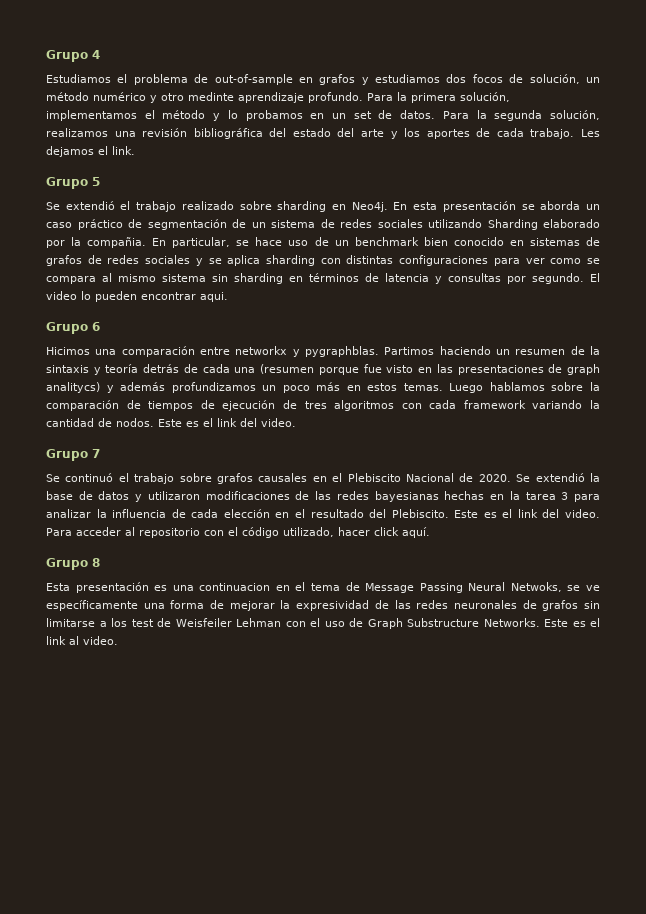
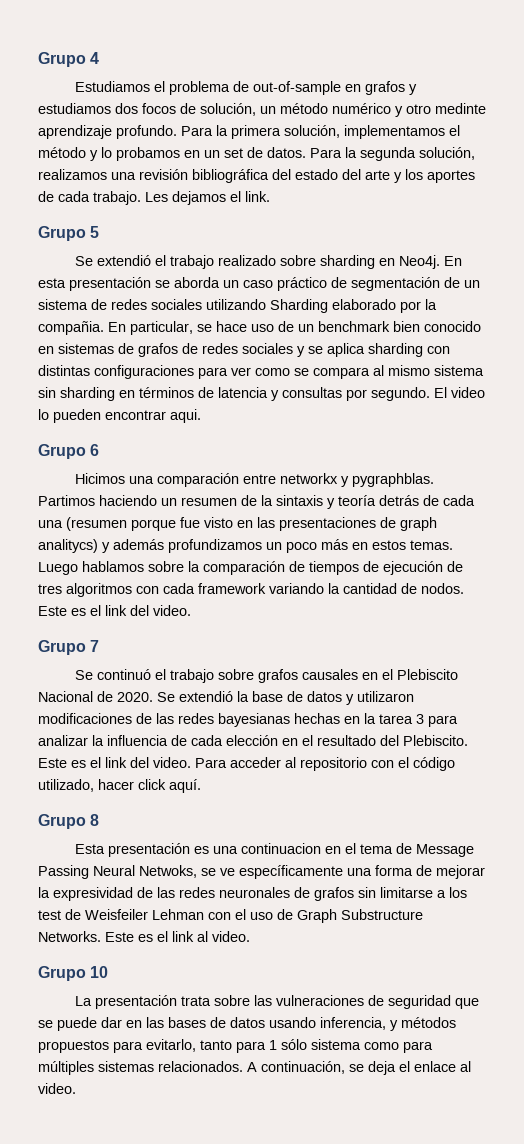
+ Grupo 10
+ La presentación trata sobre las vulneraciones de seguridad que se puede dar en las bases de datos usando inferencia, y métodos propuestos para evitarlo, tanto para 1 sólo sistema como para múltiples sistemas relacionados. A continuación, se deja el enlace al video.

